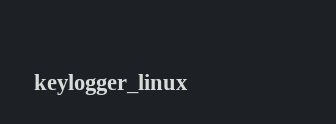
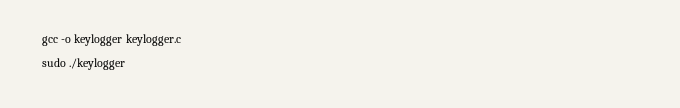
- keylogger_linux
+ gcc -o keylogger keylogger.c
+ sudo ./keylogger

